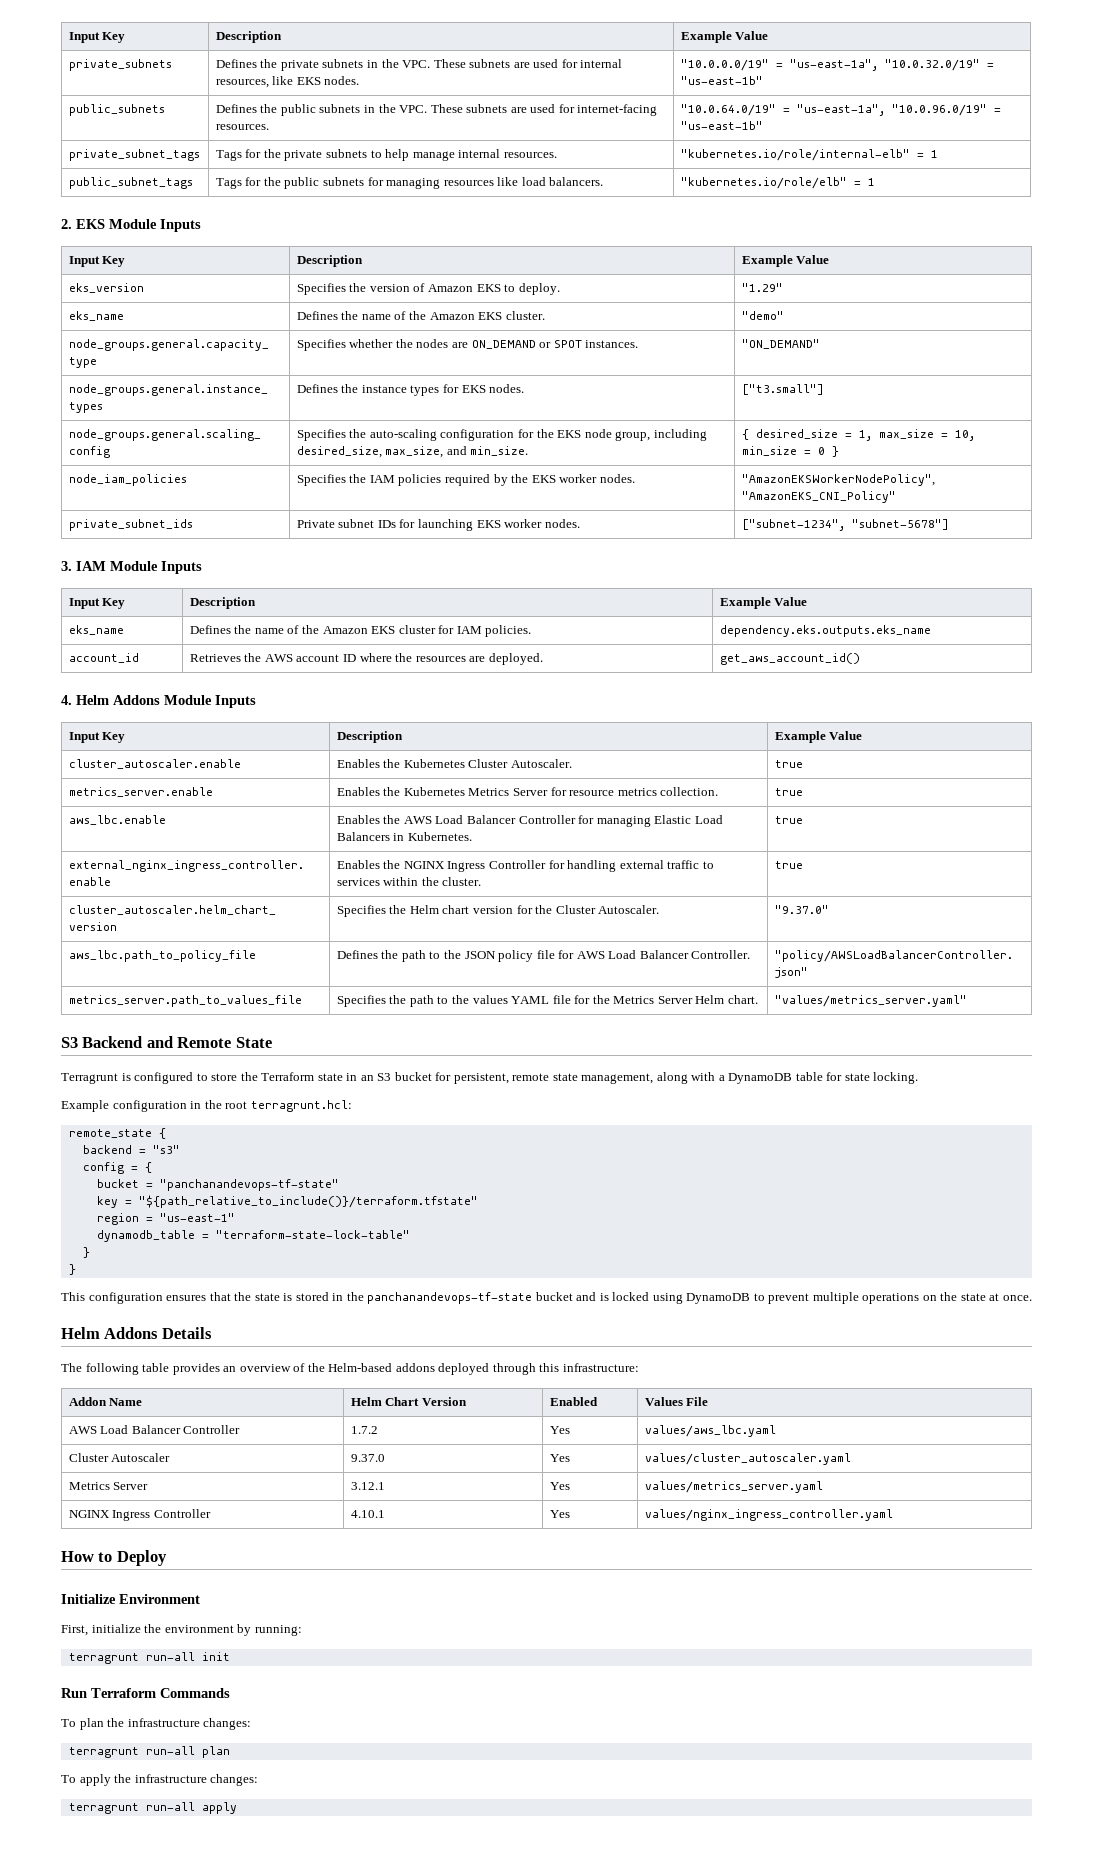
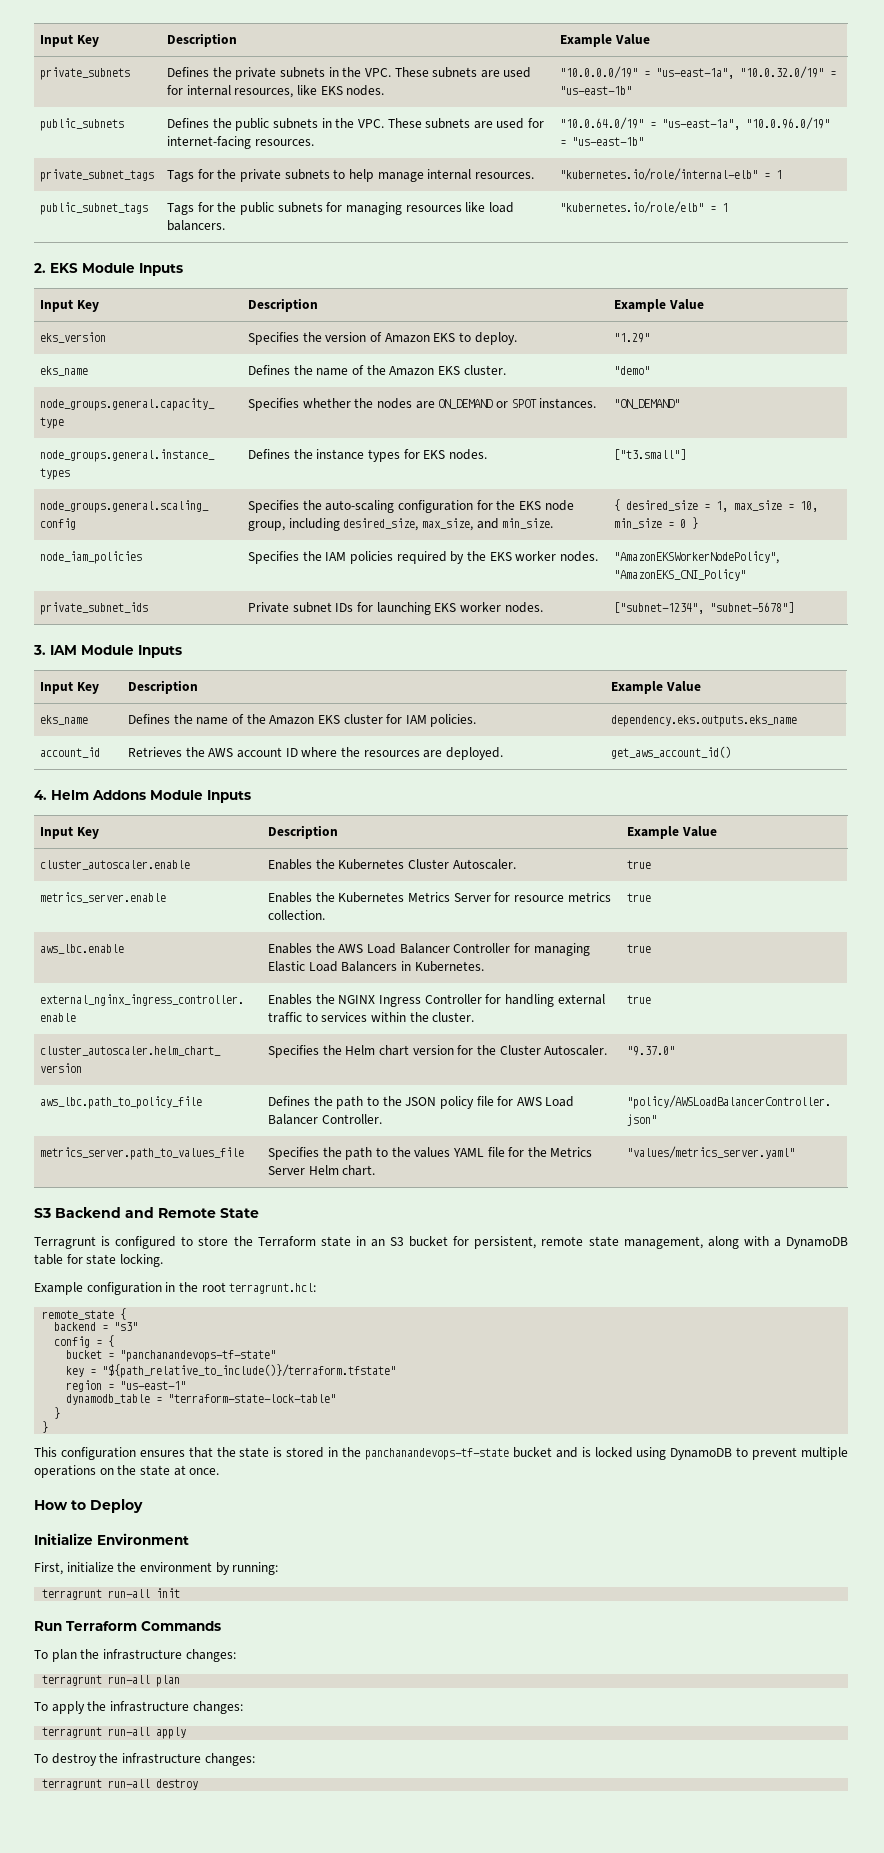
- Helm Addons Details
- The following table provides an overview of the Helm-based addons deployed through this infrastructure:
- Addon Name | Helm Chart Version | Enabled | Values File
- AWS Load Balancer Controller | 1.7.2 | Yes | values/aws_lbc.yaml
- Cluster Autoscaler | 9.37.0 | Yes | values/cluster_autoscaler.yaml
- Metrics Server | 3.12.1 | Yes | values/metrics_server.yaml
- NGINX Ingress Controller | 4.10.1 | Yes | values/nginx_ingress_controller.yaml
+ To destroy the infrastructure changes:
+ terragrunt run-all destroy

